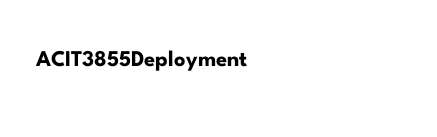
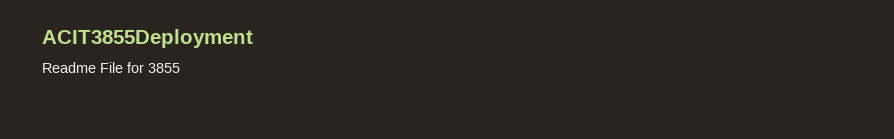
+ Readme File for 3855

